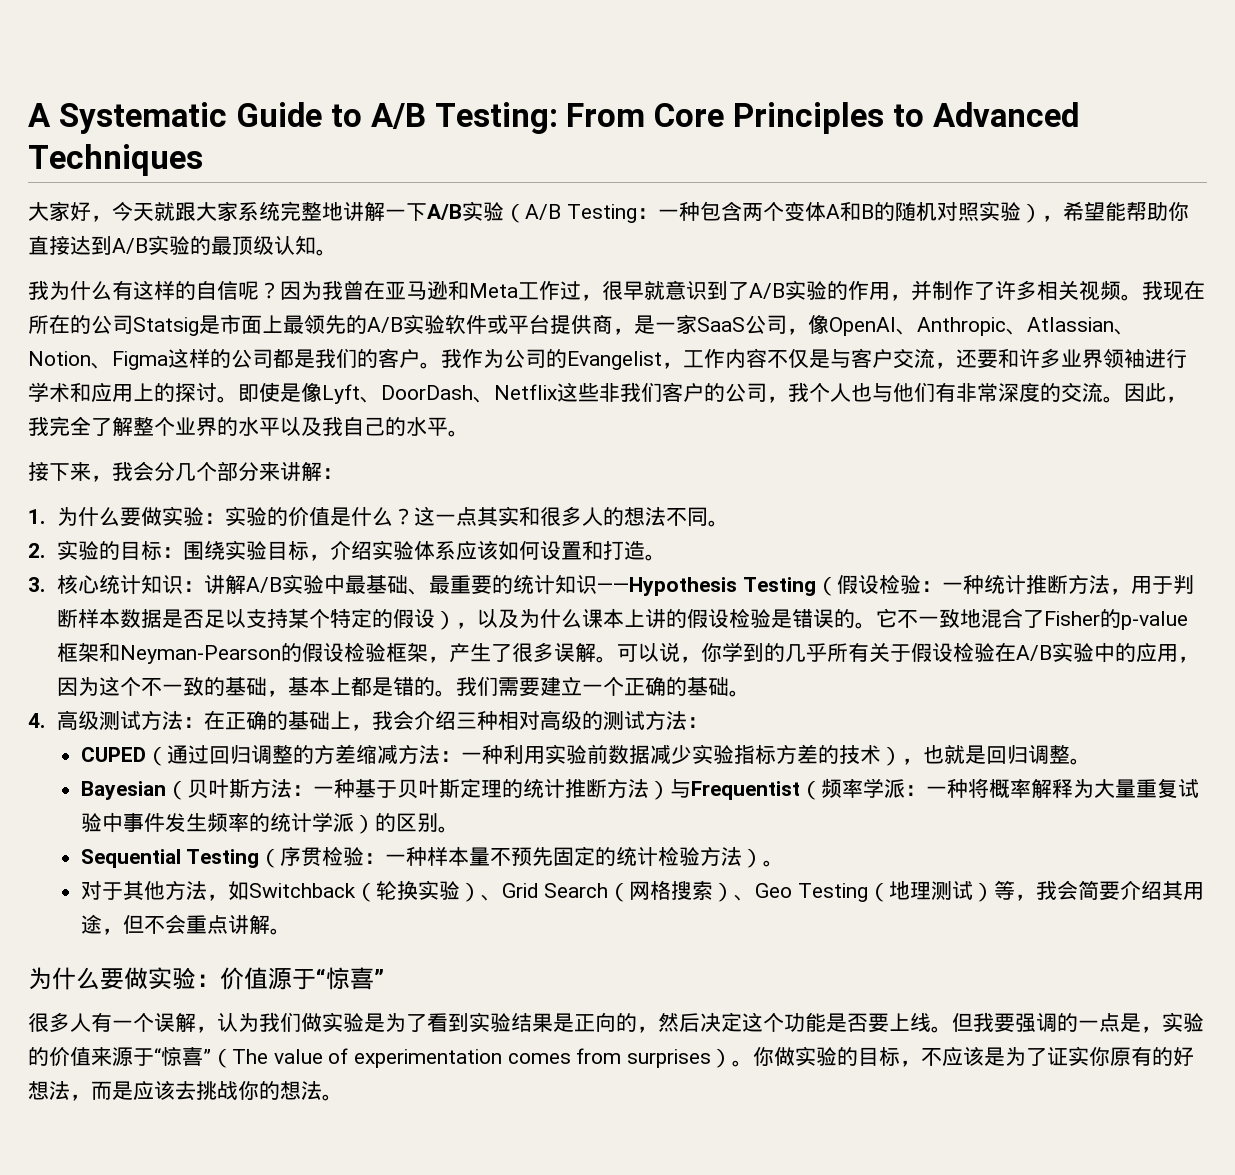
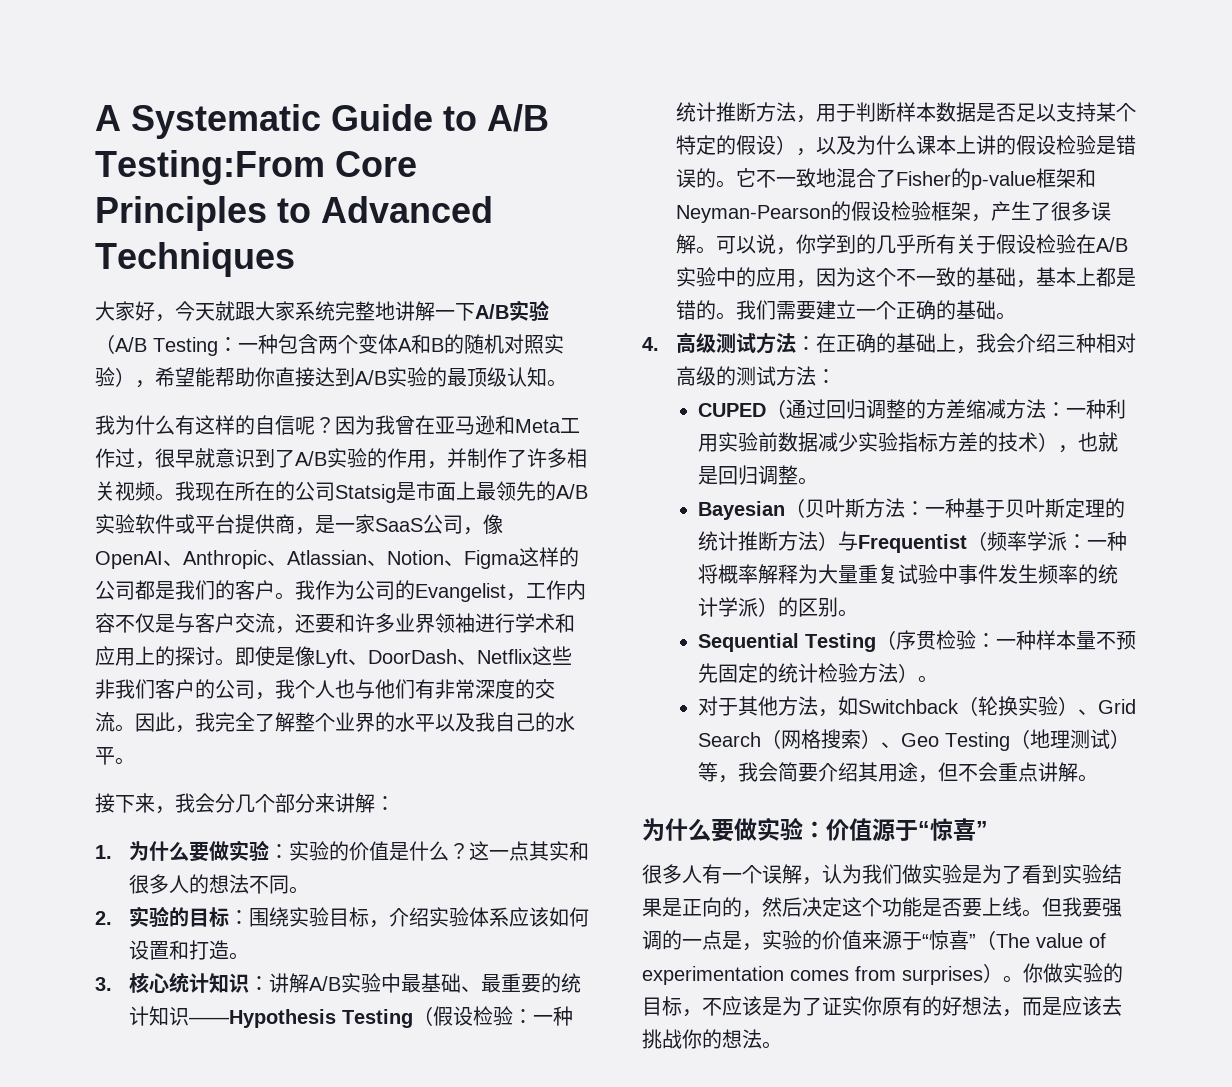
- A Systematic Guide to A/B Testing: From Core Principles to Advanced Techniques
+ A Systematic Guide to A/B Testing:From Core Principles to Advanced Techniques

